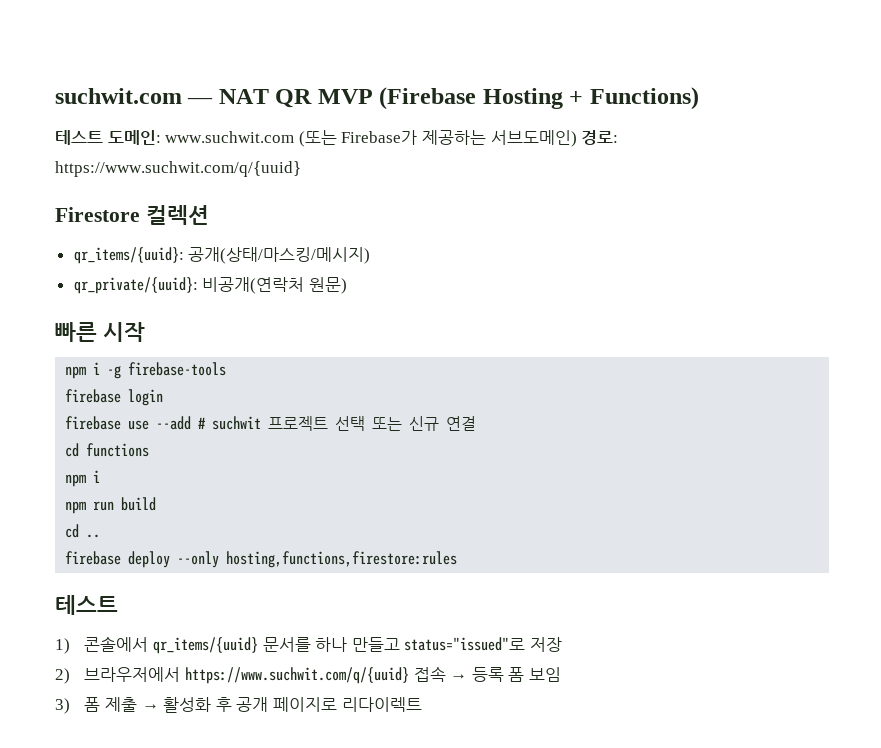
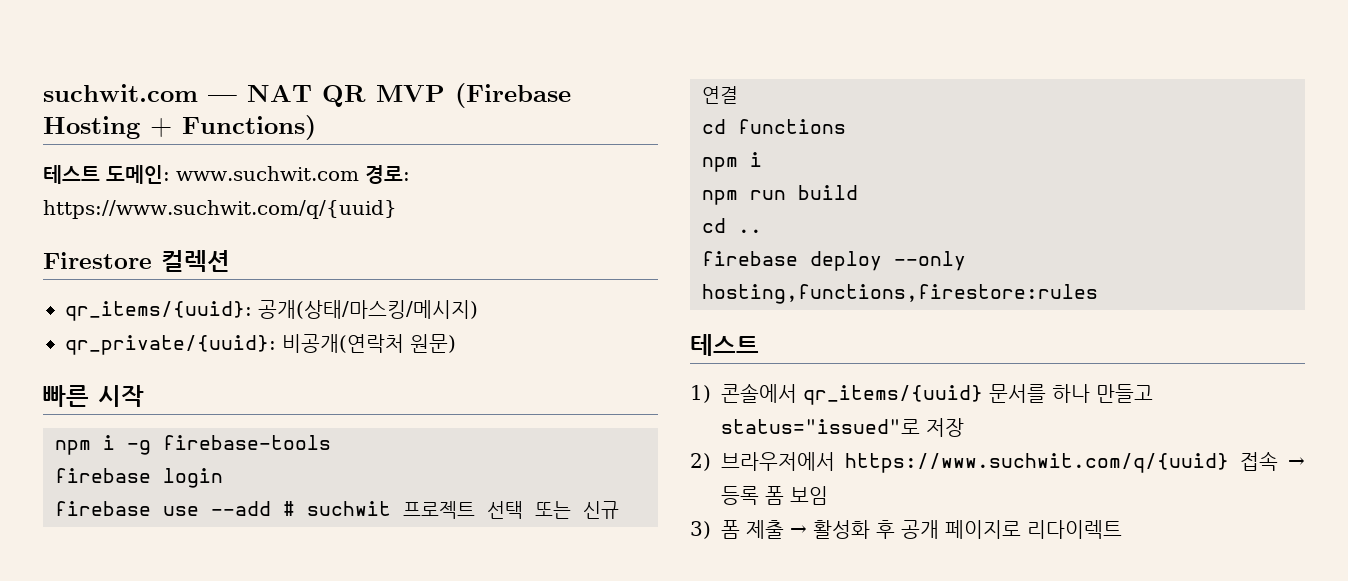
- 테스트 도메인: www.suchwit.com (또는 Firebase가 제공하는 서브도메인) 경로: https://www.suchwit.com/q/{uuid}
+ 테스트 도메인: www.suchwit.com 경로: https://www.suchwit.com/q/{uuid}

